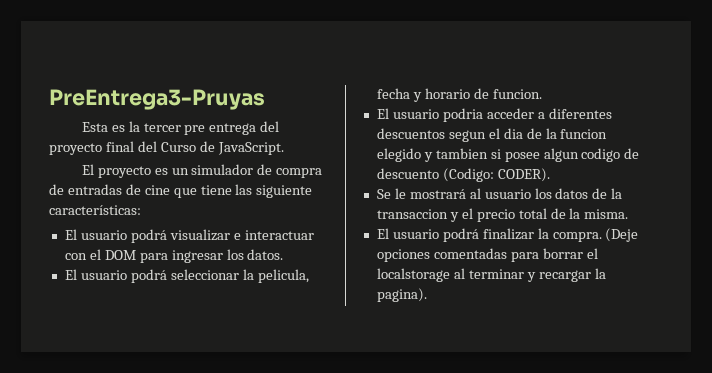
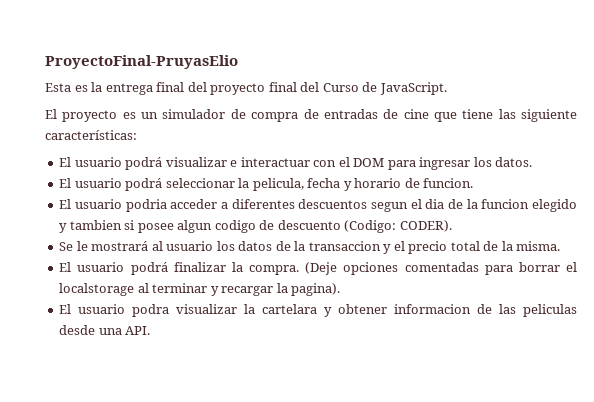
- PreEntrega3-Pruyas
+ ProyectoFinal-PruyasElio
- Esta es la tercer pre entrega del proyecto final del Curso de JavaScript.
+ Esta es la entrega final del proyecto final del Curso de JavaScript.
+ El usuario podra visualizar la cartelara y obtener informacion de las peliculas desde una API.

